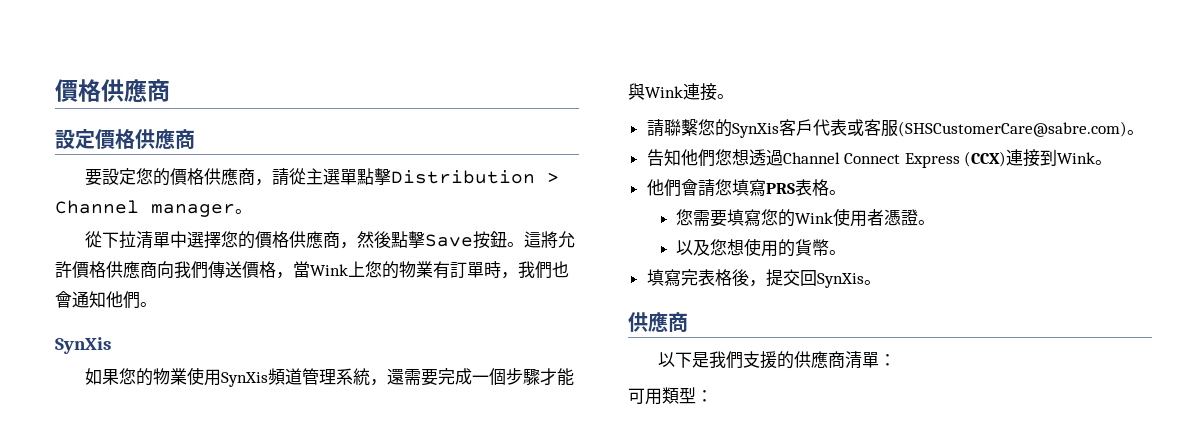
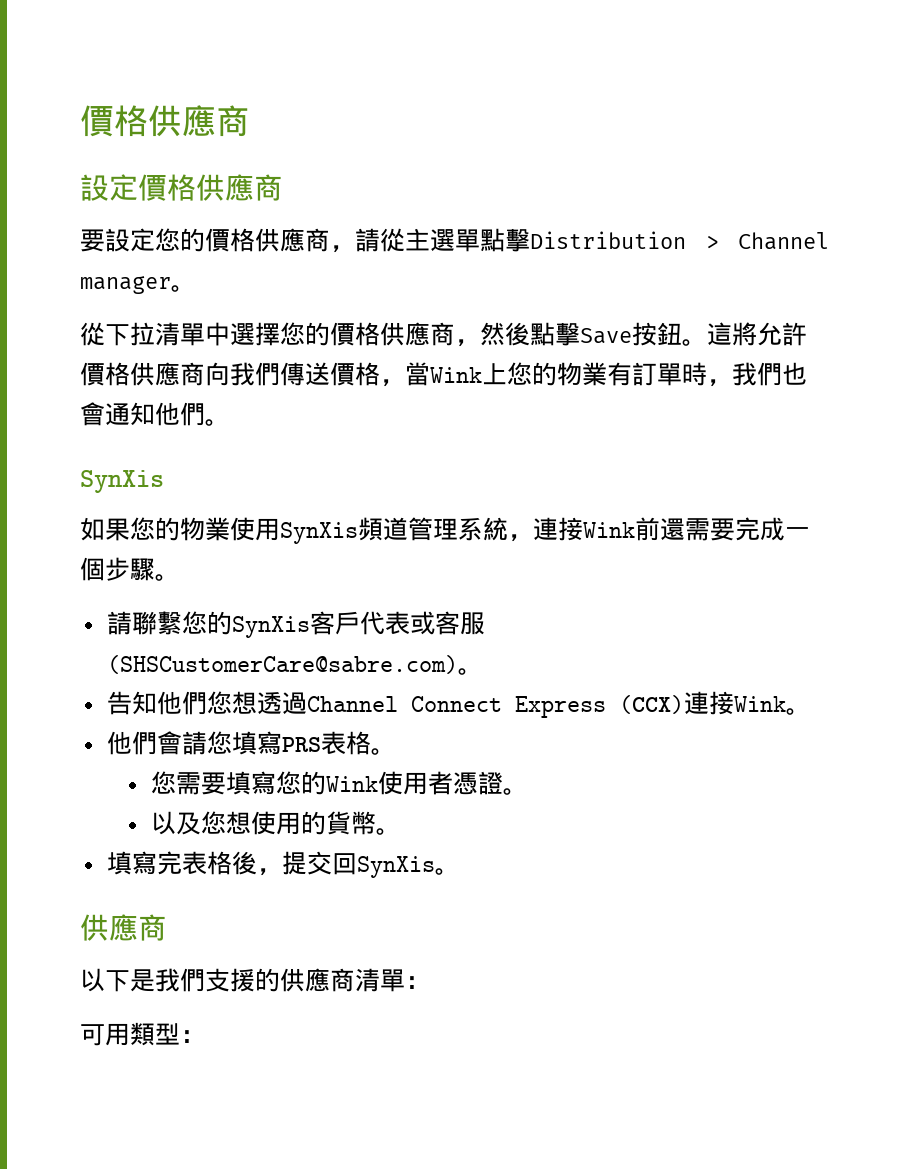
- 如果您的物業使用SynXis頻道管理系統，還需要完成一個步驟才能與Wink連接。
+ 如果您的物業使用SynXis頻道管理系統，連接Wink前還需要完成一個步驟。
- 告知他們您想透過Channel Connect Express (CCX)連接到Wink。
+ 告知他們您想透過Channel Connect Express (CCX)連接Wink。

